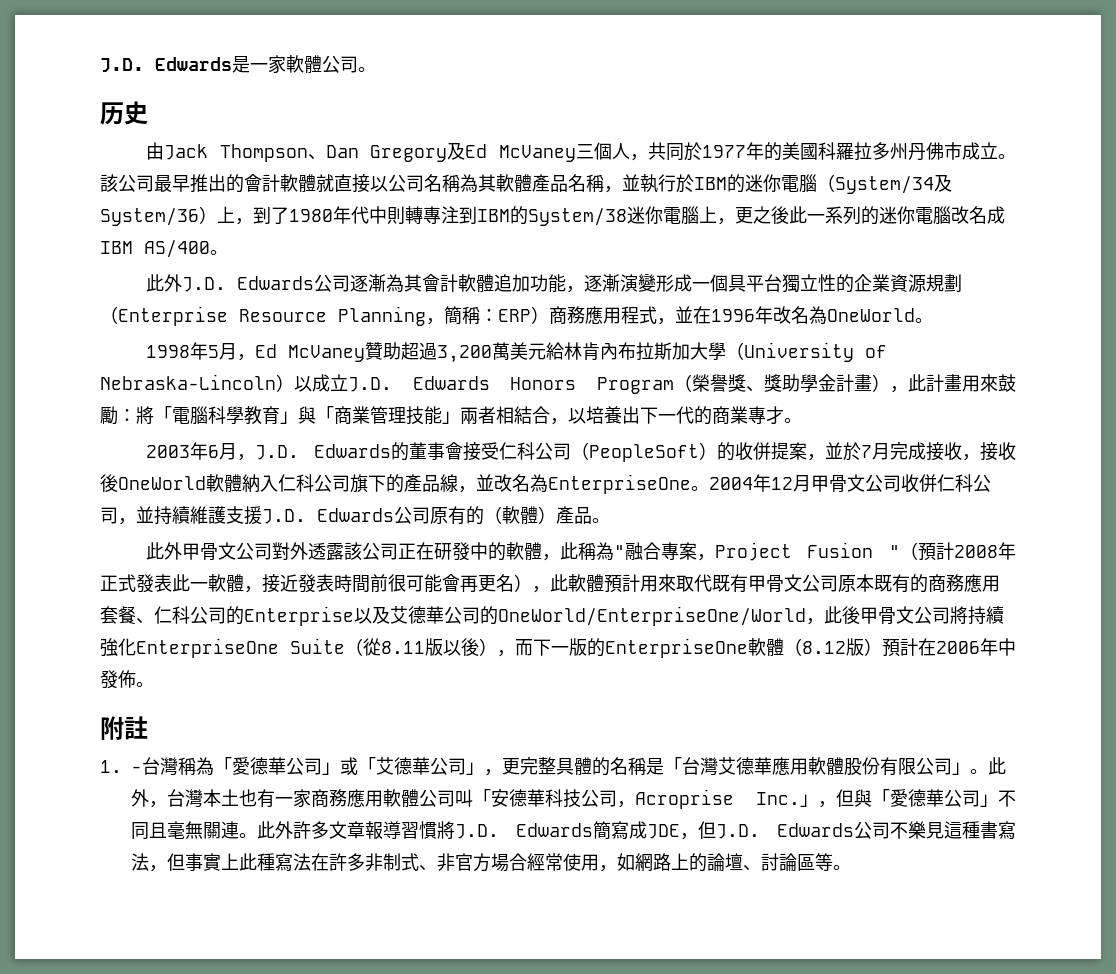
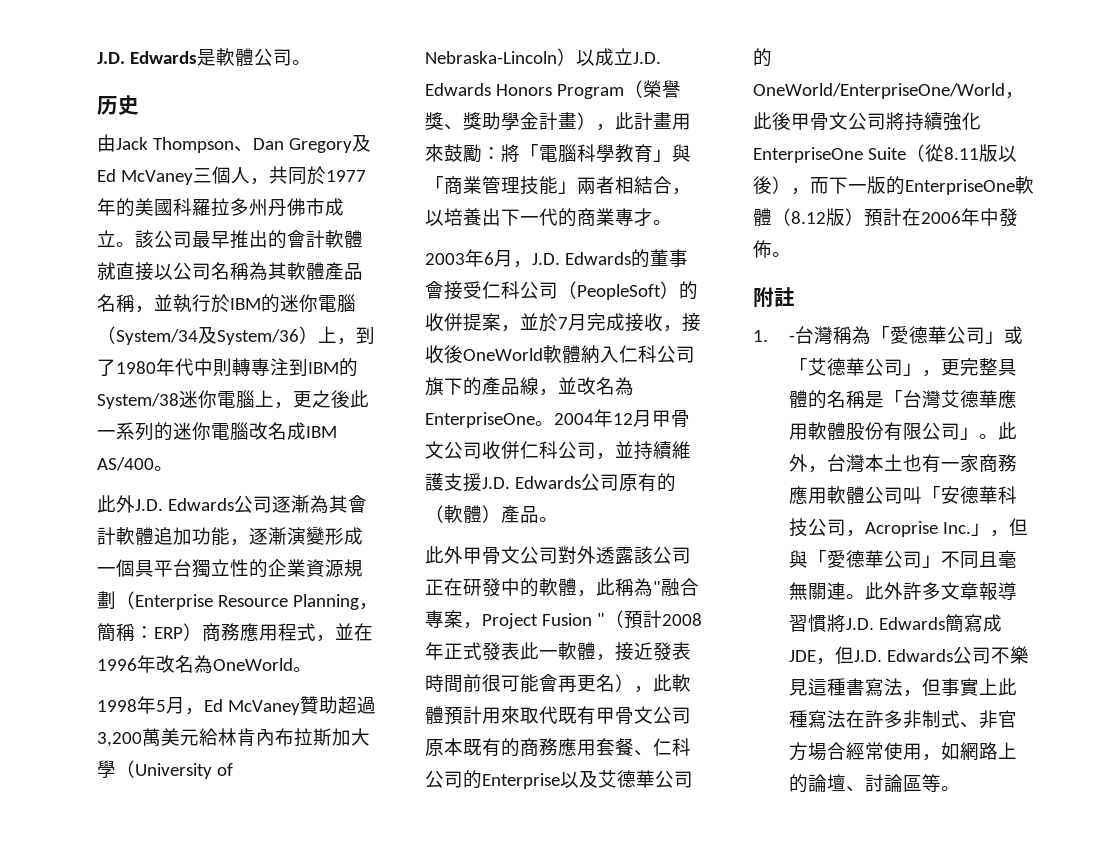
- J.D. Edwards是一家軟體公司。
+ J.D. Edwards是軟體公司。

